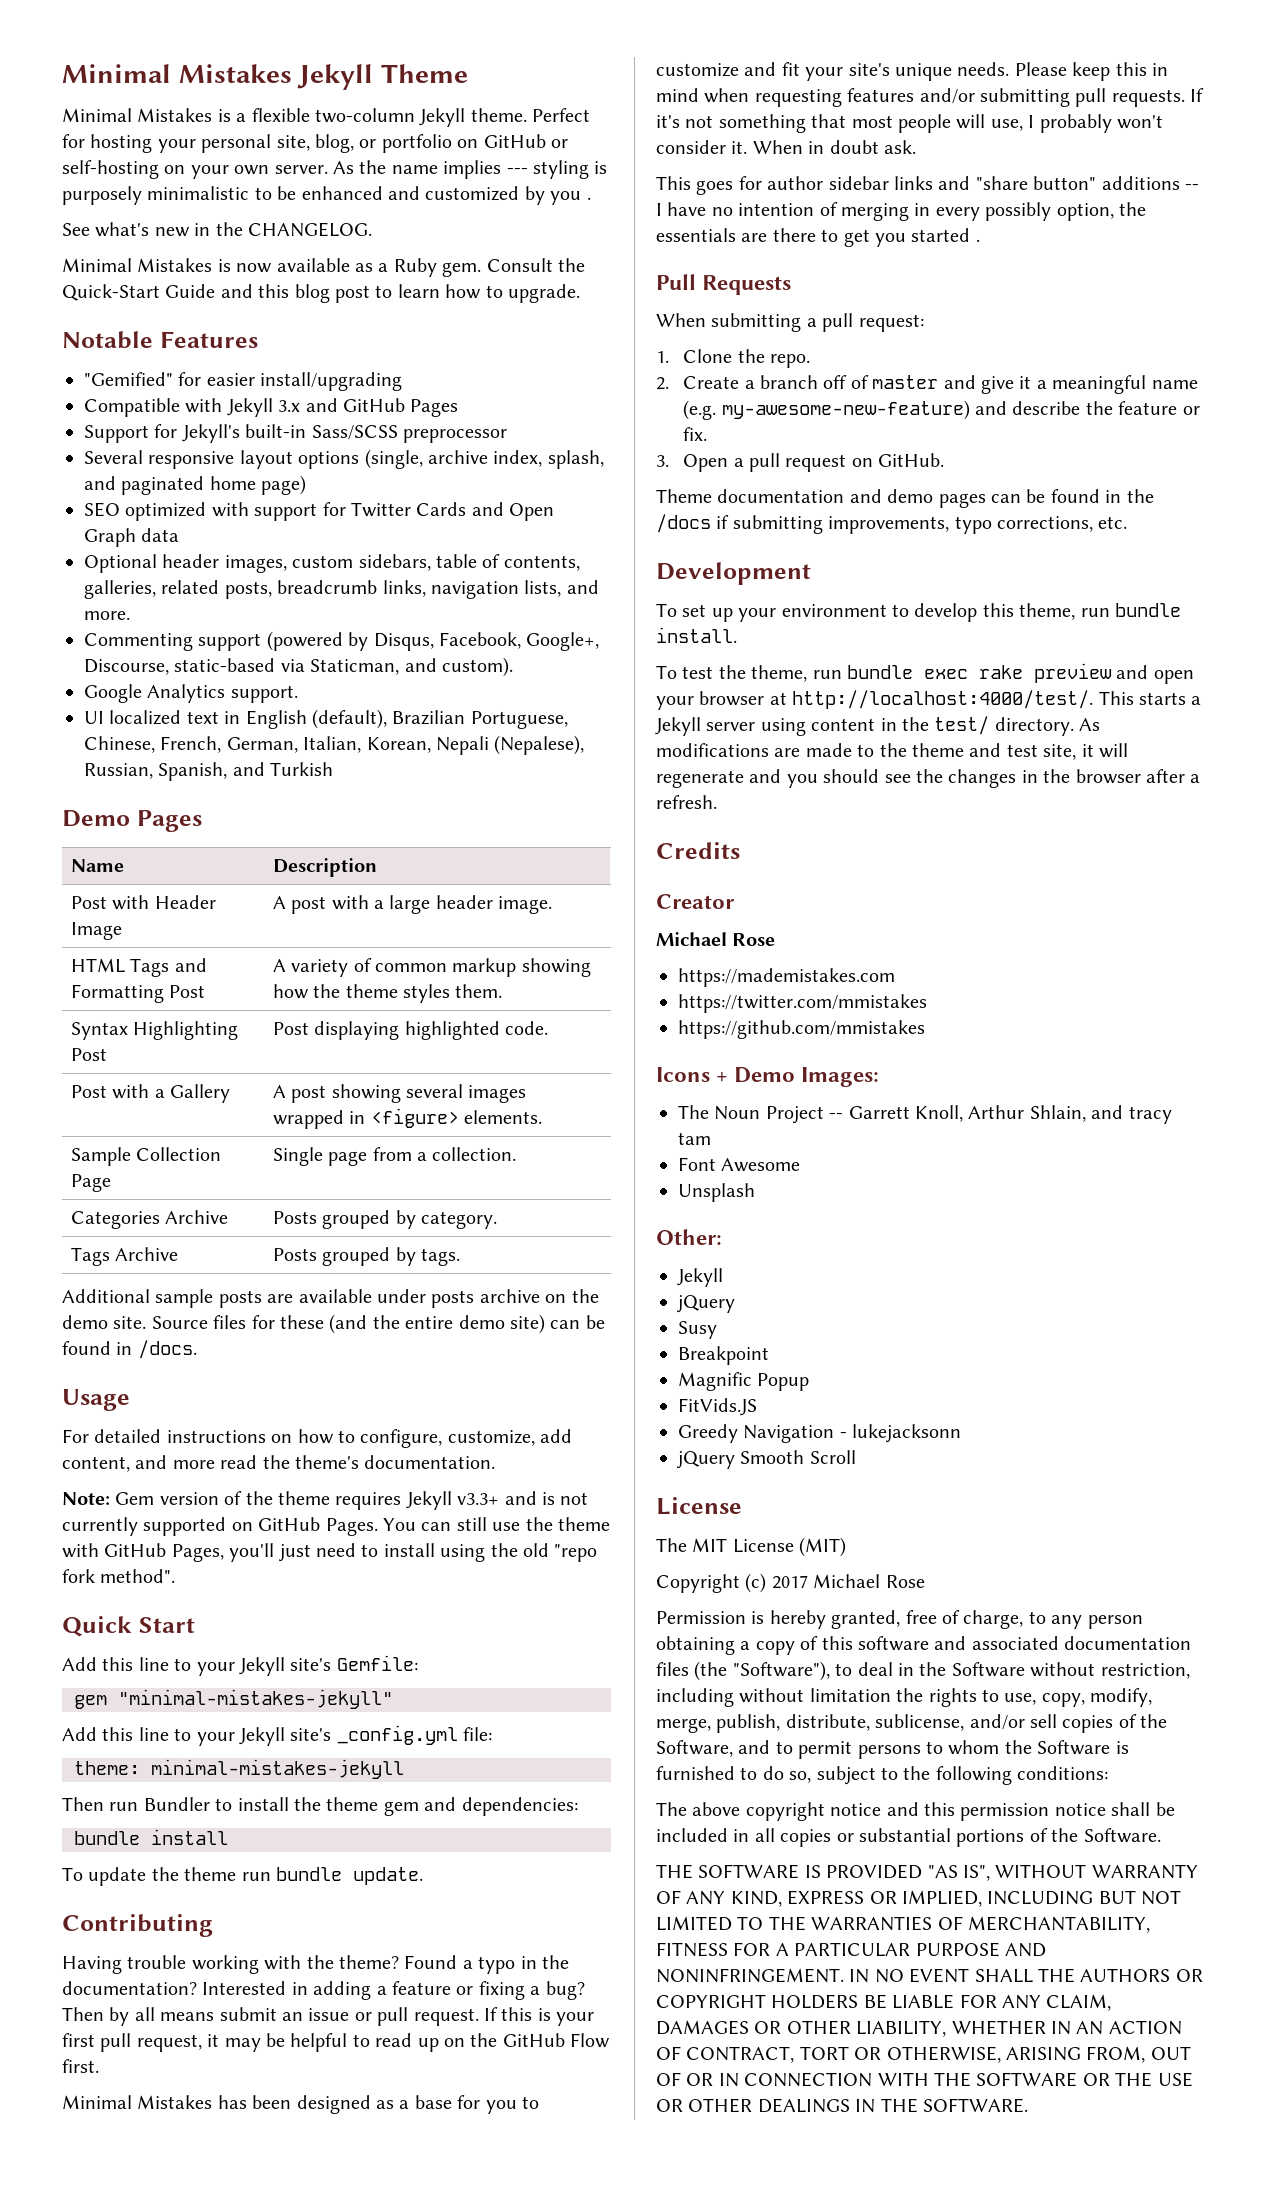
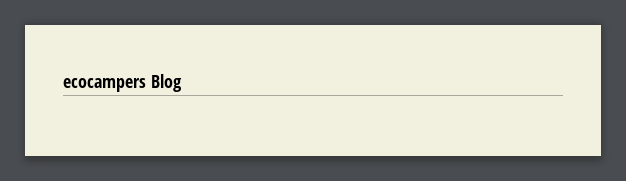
- Minimal Mistakes Jekyll Theme
- Minimal Mistakes is a flexible two-column Jekyll theme. Perfect for hosting your personal site, blog, or portfolio on GitHub or self-hosting on your own server. As the name implies --- styling is purposely minimalistic to be enhanced and customized by you .
- See what's new in the CHANGELOG.
- Minimal Mistakes is now available as a Ruby gem. Consult the Quick-Start Guide and this blog post to learn how to upgrade.
- Notable Features
- "Gemified" for easier install/upgrading
- Compatible with Jekyll 3.x and GitHub Pages
- Support for Jekyll's built-in Sass/SCSS preprocessor
- Several responsive layout options (single, archive index, splash, and paginated home page)
- SEO optimized with support for Twitter Cards and Open Graph data
- Optional header images, custom sidebars, table of contents, galleries, related posts, breadcrumb links, navigation lists, and more.
- Commenting support (powered by Disqus, Facebook, Google+, Discourse, static-based via Staticman, and custom).
- Google Analytics support.
- UI localized text in English (default), Brazilian Portuguese, Chinese, French, German, Italian, Korean, Nepali (Nepalese), Russian, Spanish, and Turkish
- Demo Pages
- Name | Description
- Post with Header Image | A post with a large header image.
- HTML Tags and Formatting Post | A variety of common markup showing how the theme styles them.
- Syntax Highlighting Post | Post displaying highlighted code.
- Post with a Gallery | A post showing several images wrapped in <figure> elements.
- Sample Collection Page | Single page from a collection.
- Categories Archive | Posts grouped by category.
- Tags Archive | Posts grouped by tags.
- Additional sample posts are available under posts archive on the demo site. Source files for these (and the entire demo site) can be found in /docs.
- Usage
- For detailed instructions on how to configure, customize, add content, and more read the theme's documentation.
- Note: Gem version of the theme requires Jekyll v3.3+ and is not currently supported on GitHub Pages. You can still use the theme with GitHub Pages, you'll just need to install using the old "repo fork method".
- Quick Start
- Add this line to your Jekyll site's Gemfile:
- gem "minimal-mistakes-jekyll"
- Add this line to your Jekyll site's _config.yml file:
- theme: minimal-mistakes-jekyll
- Then run Bundler to install the theme gem and dependencies:
- bundle install
- To update the theme run bundle update.
- Contributing
- Having trouble working with the theme? Found a typo in the documentation? Interested in adding a feature or fixing a bug? Then by all means submit an issue or pull request. If this is your first pull request, it may be helpful to read up on the GitHub Flow first.
- Minimal Mistakes has been designed as a base for you to customize and fit your site's unique needs. Please keep this in mind when requesting features and/or submitting pull requests. If it's not something that most people will use, I probably won't consider it. When in doubt ask.
- This goes for author sidebar links and "share button" additions -- I have no intention of merging in every possibly option, the essentials are there to get you started .
- Pull Requests
- When submitting a pull request:
- 1. Clone the repo.
- 2. Create a branch off of master and give it a meaningful name (e.g. my-awesome-new-feature) and describe the feature or fix.
- 3. Open a pull request on GitHub.
- Theme documentation and demo pages can be found in the /docs if submitting improvements, typo corrections, etc.
- Development
- To set up your environment to develop this theme, run bundle install.
- To test the theme, run bundle exec rake preview and open your browser at http://localhost:4000/test/. This starts a Jekyll server using content in the test/ directory. As modifications are made to the theme and test site, it will regenerate and you should see the changes in the browser after a refresh.
- Credits
- Creator
- Michael Rose
- https://mademistakes.com
- https://twitter.com/mmistakes
- https://github.com/mmistakes
- Icons + Demo Images:
- The Noun Project -- Garrett Knoll, Arthur Shlain, and tracy tam
- Font Awesome
- Unsplash
- Other:
- Jekyll
- jQuery
- Susy
- Breakpoint
- Magnific Popup
- FitVids.JS
- Greedy Navigation - lukejacksonn
- jQuery Smooth Scroll
- License
- The MIT License (MIT)
- Copyright (c) 2017 Michael Rose
- Permission is hereby granted, free of charge, to any person obtaining a copy of this software and associated documentation files (the "Software"), to deal in the Software without restriction, including without limitation the rights to use, copy, modify, merge, publish, distribute, sublicense, and/or sell copies of the Software, and to permit persons to whom the Software is furnished to do so, subject to the following conditions:
- The above copyright notice and this permission notice shall be included in all copies or substantial portions of the Software.
- THE SOFTWARE IS PROVIDED "AS IS", WITHOUT WARRANTY OF ANY KIND, EXPRESS OR IMPLIED, INCLUDING BUT NOT LIMITED TO THE WARRANTIES OF MERCHANTABILITY, FITNESS FOR A PARTICULAR PURPOSE AND NONINFRINGEMENT. IN NO EVENT SHALL THE AUTHORS OR COPYRIGHT HOLDERS BE LIABLE FOR ANY CLAIM, DAMAGES OR OTHER LIABILITY, WHETHER IN AN ACTION OF CONTRACT, TORT OR OTHERWISE, ARISING FROM, OUT OF OR IN CONNECTION WITH THE SOFTWARE OR THE USE OR OTHER DEALINGS IN THE SOFTWARE.
+ ecocampers Blog

